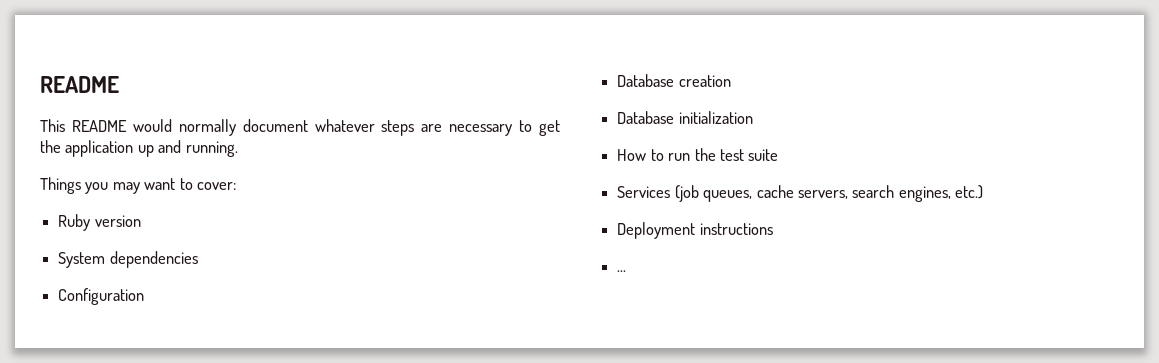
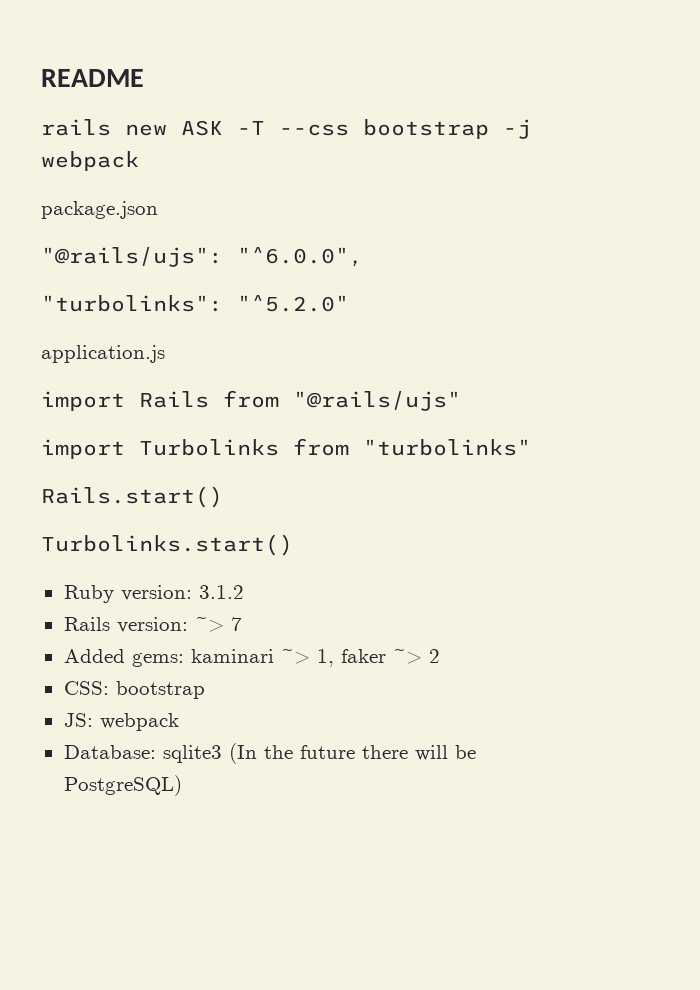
- This README would normally document whatever steps are necessary to get the application up and running.
- Things you may want to cover:
- Ruby version
- System dependencies
- Configuration
- Database creation
- Database initialization
- How to run the test suite
- Services (job queues, cache servers, search engines, etc.)
- Deployment instructions
- ...
+ rails new ASK -T --css bootstrap -j webpack
+ package.json
+ "@rails/ujs": "^6.0.0",
+ "turbolinks": "^5.2.0"
+ application.js
+ import Rails from "@rails/ujs"
+ import Turbolinks from "turbolinks"
+ Rails.start()
+ Turbolinks.start()
+ Ruby version: 3.1.2
+ Rails version: ~> 7
+ Added gems: kaminari ~> 1, faker ~> 2
+ CSS: bootstrap
+ JS: webpack
+ Database: sqlite3 (In the future there will be PostgreSQL)

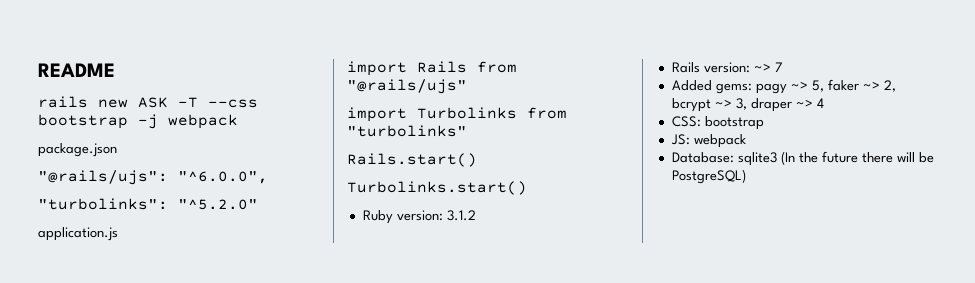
- Added gems: kaminari ~> 1, faker ~> 2
+ Added gems: pagy ~> 5, faker ~> 2, bcrypt ~> 3, draper ~> 4

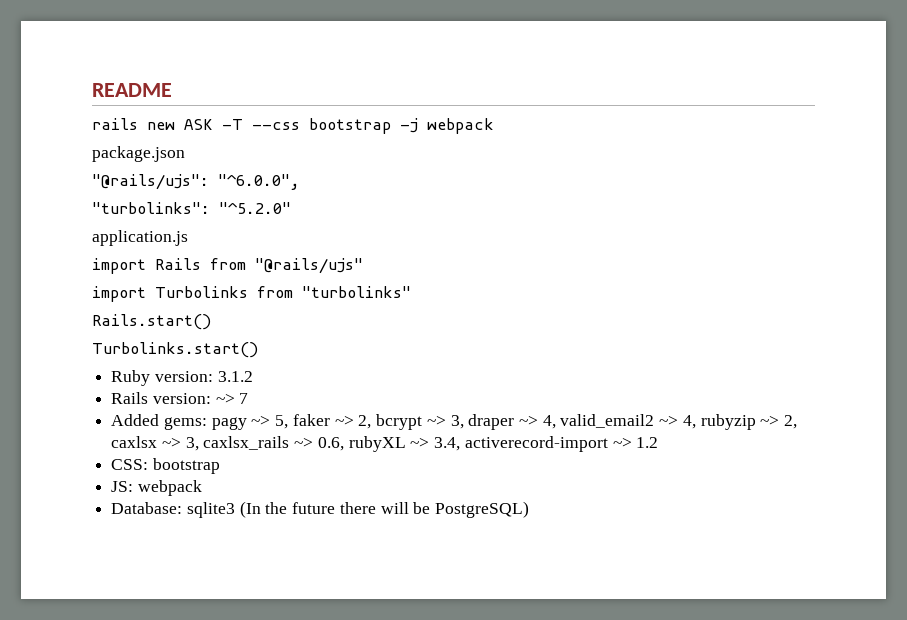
- Added gems: pagy ~> 5, faker ~> 2, bcrypt ~> 3, draper ~> 4
+ Added gems: pagy ~> 5, faker ~> 2, bcrypt ~> 3, draper ~> 4, valid_email2 ~> 4, rubyzip ~> 2, caxlsx ~> 3, caxlsx_rails ~> 0.6, rubyXL ~> 3.4, activerecord-import ~> 1.2

